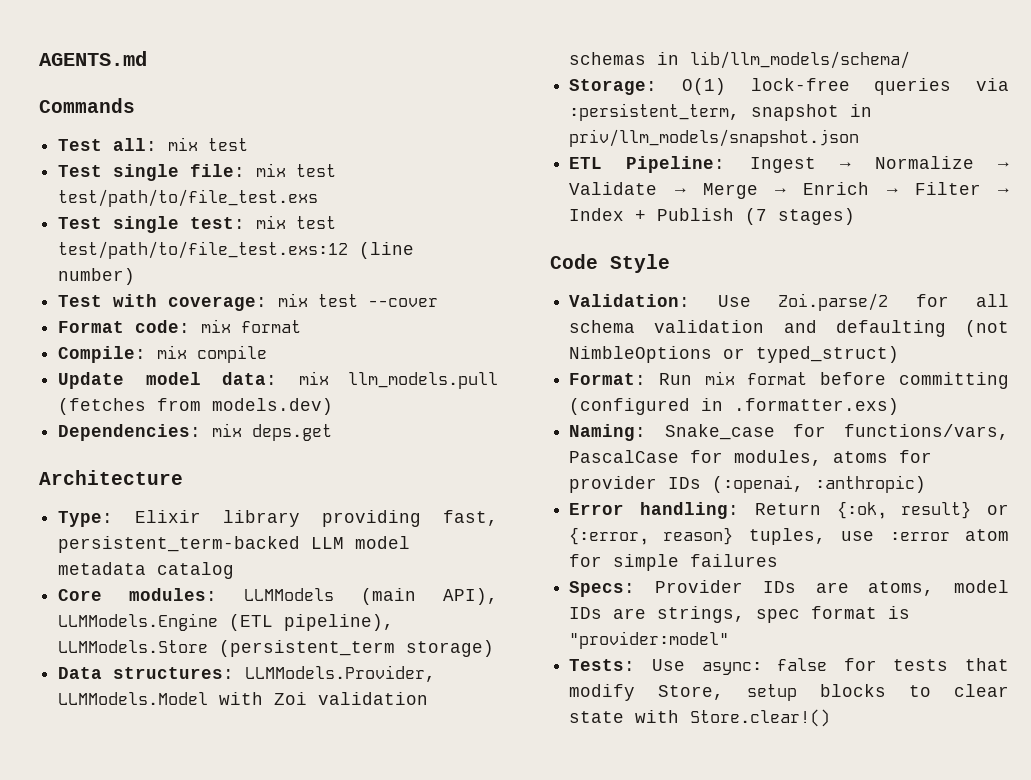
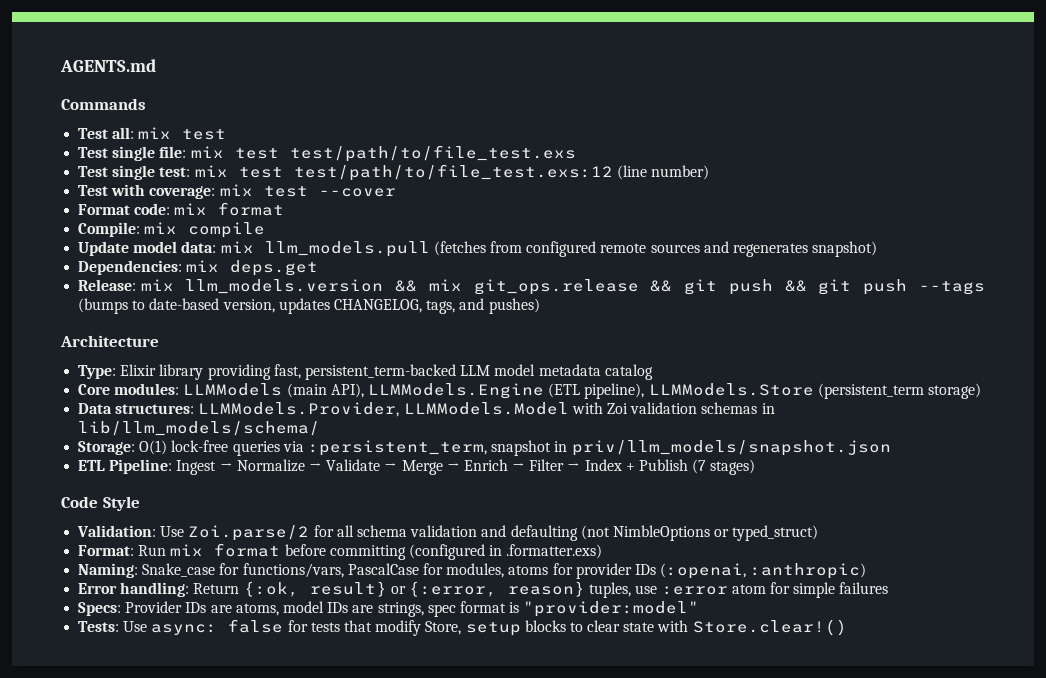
- Update model data: mix llm_models.pull (fetches from models.dev)
+ Update model data: mix llm_models.pull (fetches from configured remote sources and regenerates snapshot)
  Dependencies: mix deps.get
+ Release: mix llm_models.version && mix git_ops.release && git push && git push --tags (bumps to date-based version, updates CHANGELOG, tags, and pushes)

